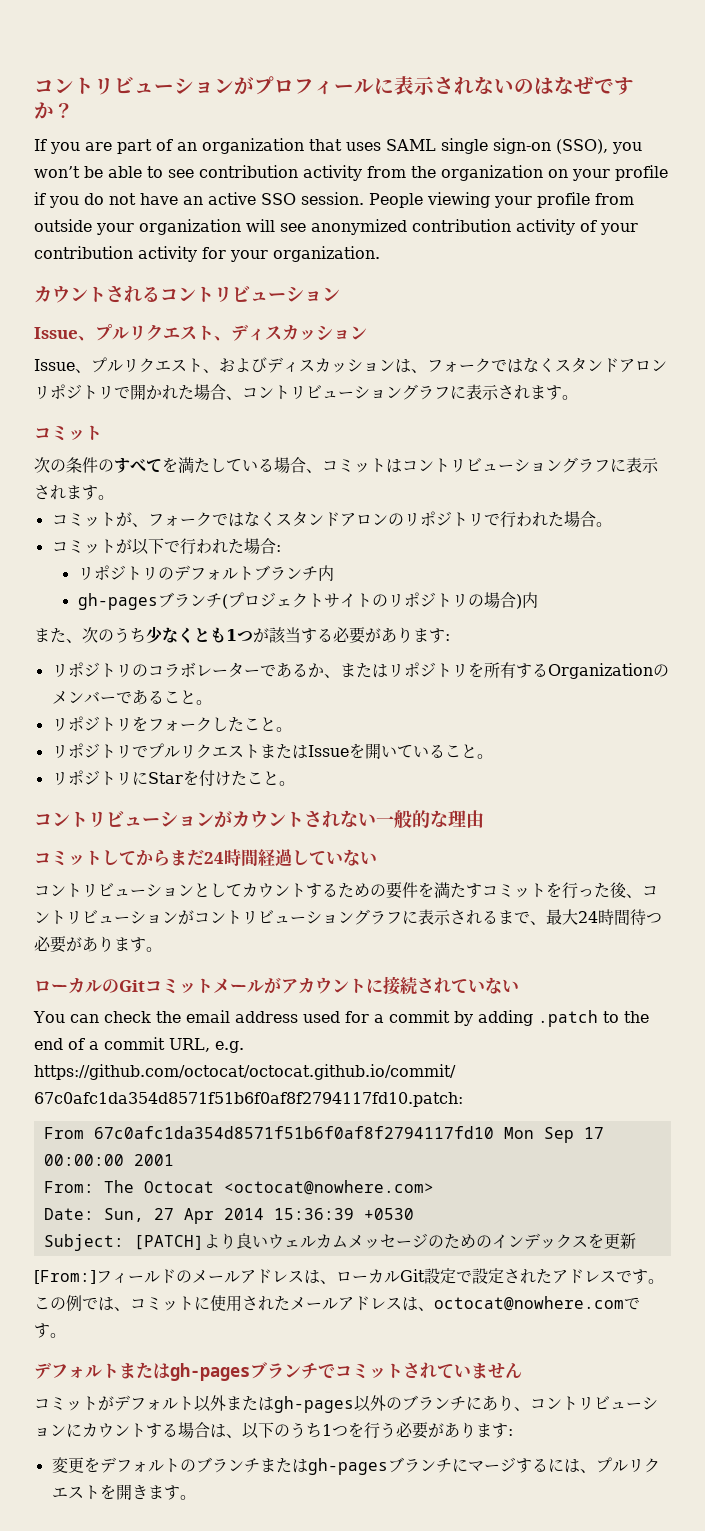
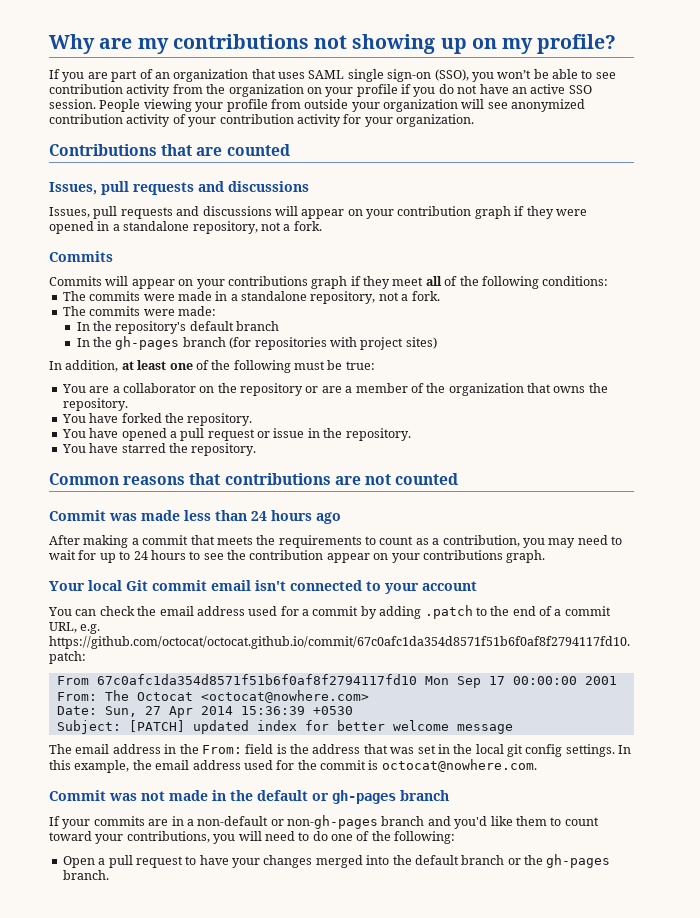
- コントリビューションがプロフィールに表示されないのはなぜですか？
+ Why are my contributions not showing up on my profile?
- カウントされるコントリビューション
- Issue、プルリクエスト、ディスカッション
- Issue、プルリクエスト、およびディスカッションは、フォークではなくスタンドアロンリポジトリで開かれた場合、コントリビューショングラフに表示されます。
- コミット
- 次の条件のすべてを満たしている場合、コミットはコントリビューショングラフに表示されます。
- コミットが、フォークではなくスタンドアロンのリポジトリで行われた場合。
- コミットが以下で行われた場合:
- リポジトリのデフォルトブランチ内
- gh-pagesブランチ(プロジェクトサイトのリポジトリの場合)内
- また、次のうち少なくとも1つが該当する必要があります:
- リポジトリのコラボレーターであるか、またはリポジトリを所有するOrganizationのメンバーであること。
- リポジトリをフォークしたこと。
- リポジトリでプルリクエストまたはIssueを開いていること。
- リポジトリにStarを付けたこと。
- コントリビューションがカウントされない一般的な理由
- コミットしてからまだ24時間経過していない
- コントリビューションとしてカウントするための要件を満たすコミットを行った後、コントリビューションがコントリビューショングラフに表示されるまで、最大24時間待つ必要があります。
- ローカルのGitコミットメールがアカウントに接続されていない
+ Contributions that are counted
+ Issues, pull requests and discussions
+ Issues, pull requests and discussions will appear on your contribution graph if they were opened in a standalone repository, not a fork.
+ Commits
+ Commits will appear on your contributions graph if they meet all of the following conditions:
+ The commits were made in a standalone repository, not a fork.
+ The commits were made:
+ In the repository's default branch
+ In the gh-pages branch (for repositories with project sites)
+ In addition, at least one of the following must be true:
+ You are a collaborator on the repository or are a member of the organization that owns the repository.
+ You have forked the repository.
+ You have opened a pull request or issue in the repository.
+ You have starred the repository.
+ Common reasons that contributions are not counted
+ Commit was made less than 24 hours ago
+ After making a commit that meets the requirements to count as a contribution, you may need to wait for up to 24 hours to see the contribution appear on your contributions graph.
+ Your local Git commit email isn't connected to your account
- Subject: [PATCH]より良いウェルカムメッセージのためのインデックスを更新
- [From:]フィールドのメールアドレスは、ローカルGit設定で設定されたアドレスです。この例では、コミットに使用されたメールアドレスは、octocat@nowhere.comです。
- デフォルトまたはgh-pagesブランチでコミットされていません
- コミットがデフォルト以外またはgh-pages以外のブランチにあり、コントリビューションにカウントする場合は、以下のうち1つを行う必要があります:
- 変更をデフォルトのブランチまたはgh-pagesブランチにマージするには、プルリクエストを開きます。
+ Subject: [PATCH] updated index for better welcome message
+ The email address in the From: field is the address that was set in the local git config settings. In this example, the email address used for the commit is octocat@nowhere.com.
+ Commit was not made in the default or gh-pages branch
+ If your commits are in a non-default or non-gh-pages branch and you'd like them to count toward your contributions, you will need to do one of the following:
+ Open a pull request to have your changes merged into the default branch or the gh-pages branch.

